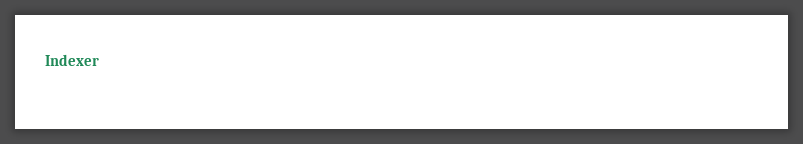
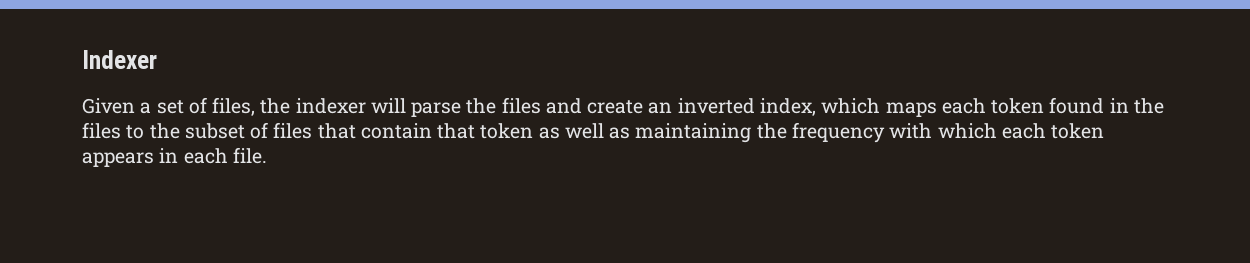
+ Given a set of files, the indexer will parse the files and create an inverted index, which maps each token found in the files to the subset of files that contain that token as well as maintaining the frequency with which each token appears in each file.

